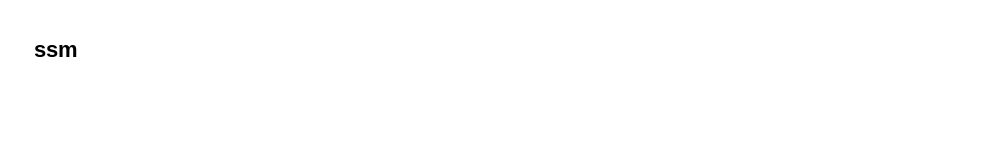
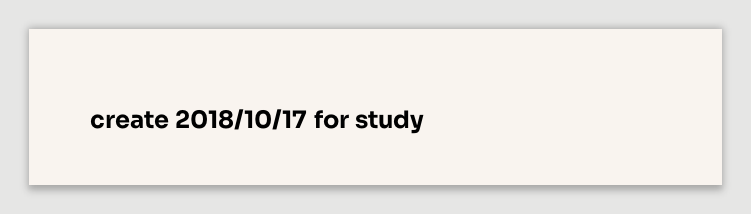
- ssm
+ create 2018/10/17 for study

